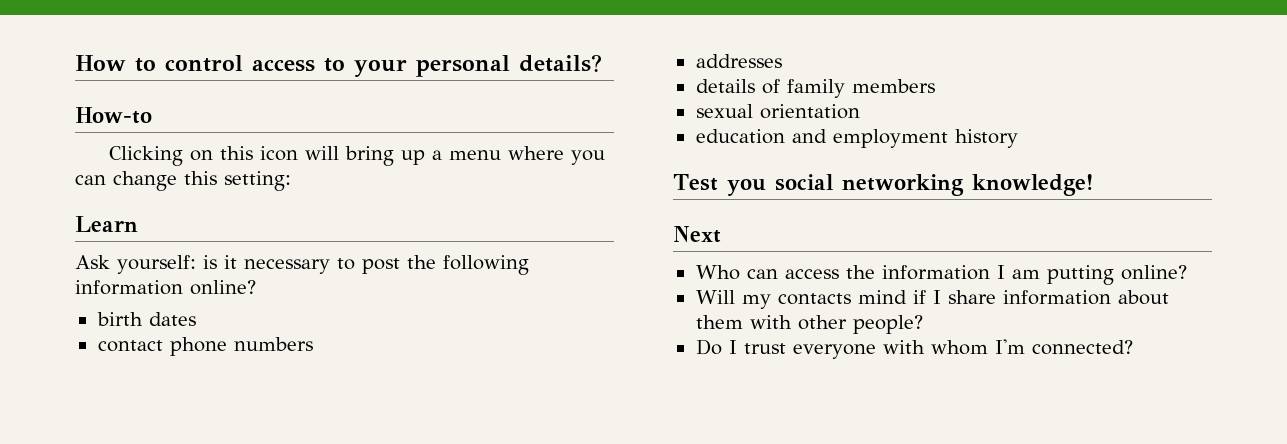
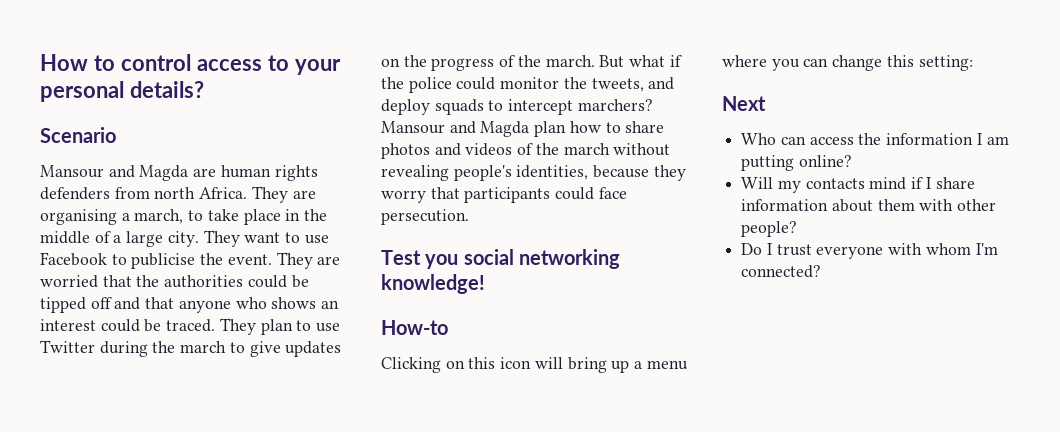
+ Scenario
+ Mansour and Magda are human rights defenders from north Africa. They are organising a march, to take place in the middle of a large city. They want to use Facebook to publicise the event. They are worried that the authorities could be tipped off and that anyone who shows an interest could be traced. They plan to use Twitter during the march to give updates on the progress of the march. But what if the police could monitor the tweets, and deploy squads to intercept marchers? Mansour and Magda plan how to share photos and videos of the march without revealing people's identities, because they worry that participants could face persecution.
+ Test you social networking knowledge!
- Learn
- Ask yourself: is it necessary to post the following information online?
- birth dates
- contact phone numbers
- addresses
- details of family members
- sexual orientation
- education and employment history
- Test you social networking knowledge!

